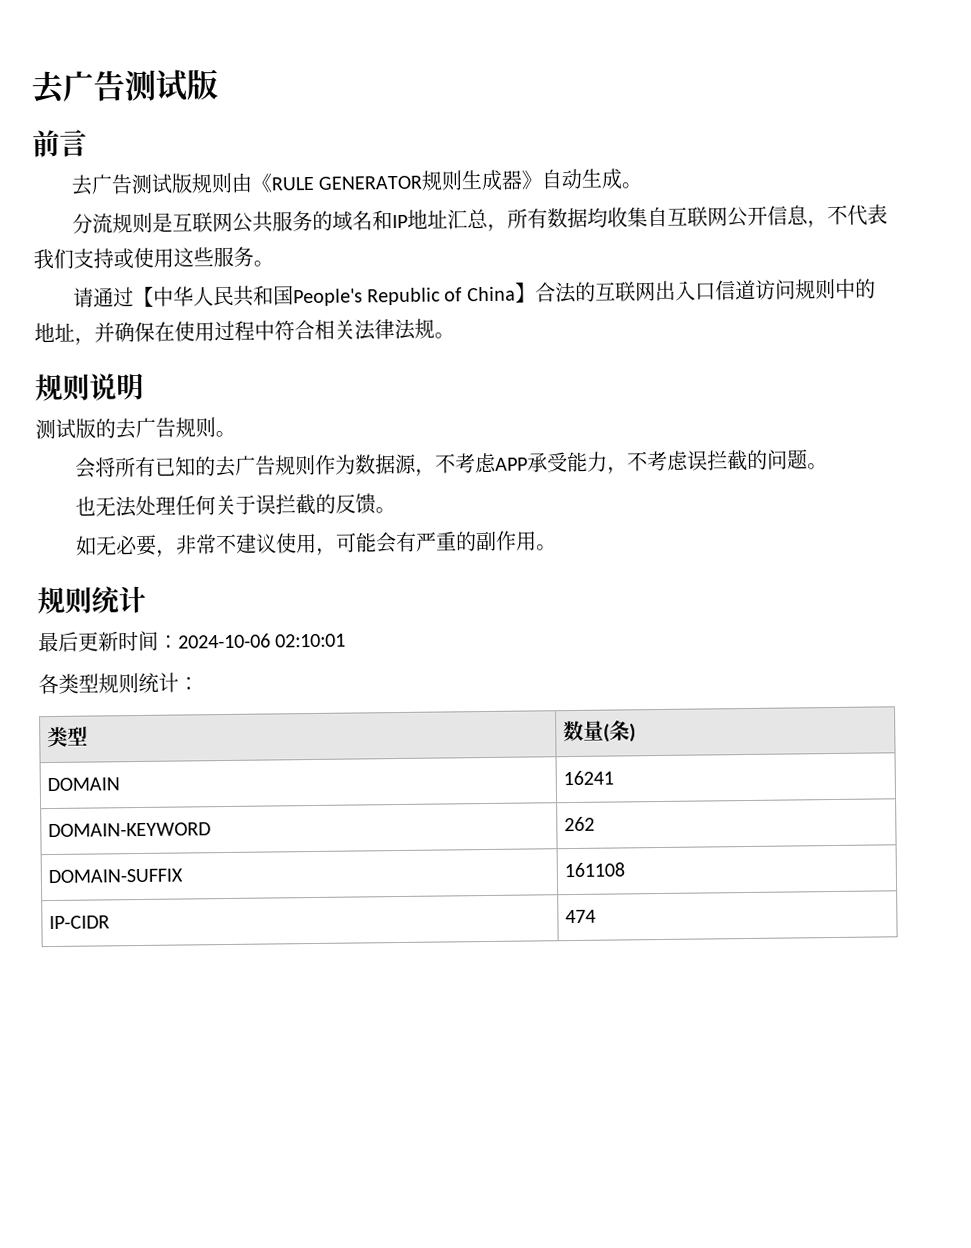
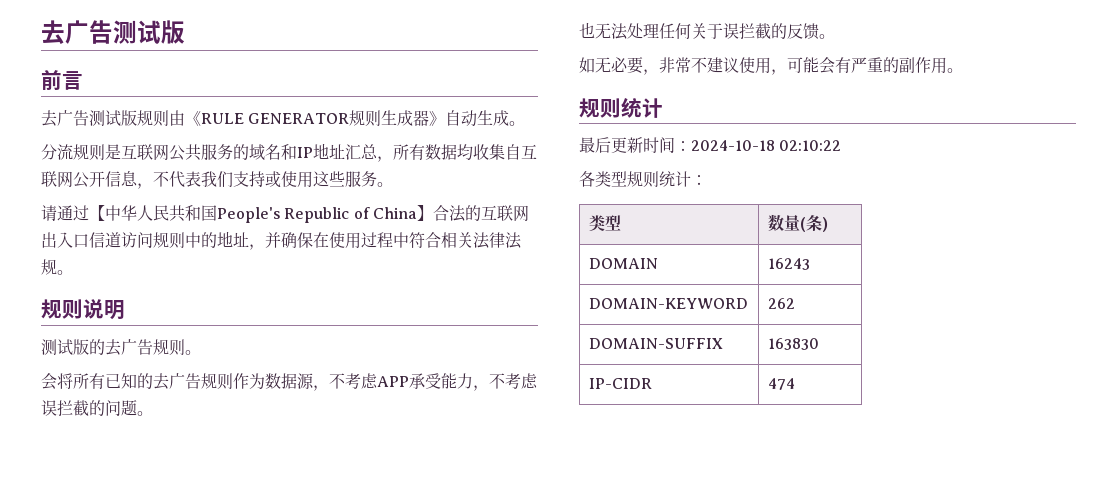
- 最后更新时间：2024-10-06 02:10:01
+ 最后更新时间：2024-10-18 02:10:22
- DOMAIN | 16241
+ DOMAIN | 16243
- DOMAIN-SUFFIX | 161108
+ DOMAIN-SUFFIX | 163830

